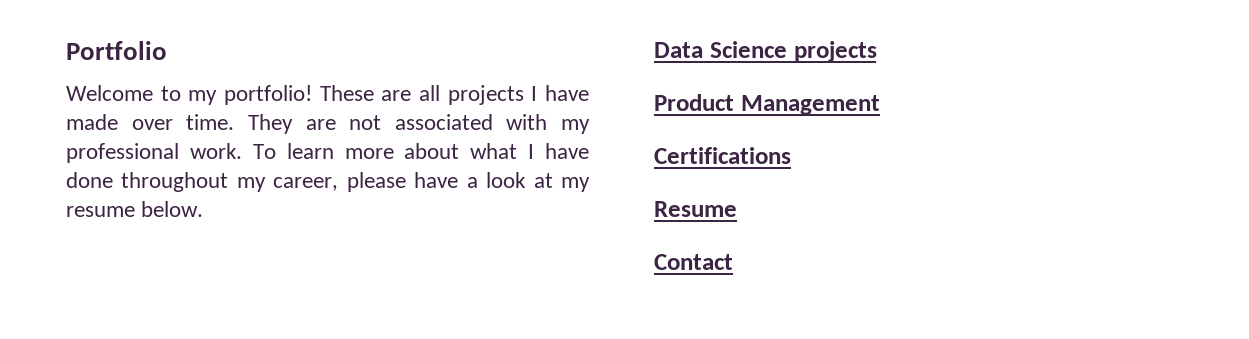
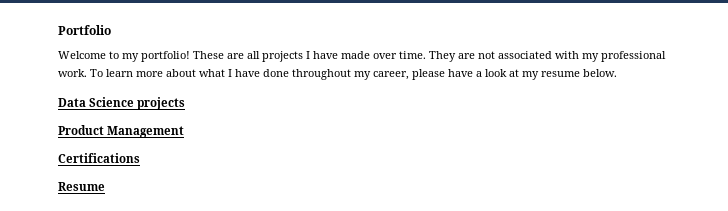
- Contact

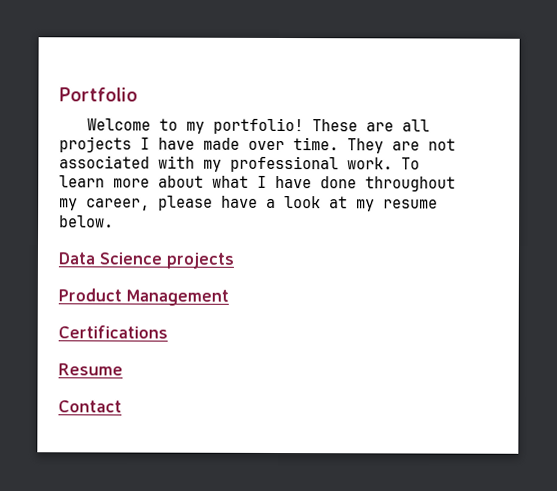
+ Contact

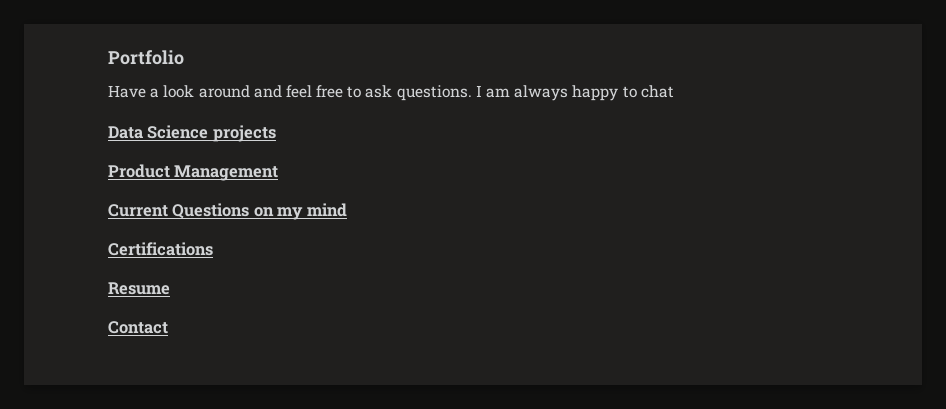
- Welcome to my portfolio! These are all projects I have made over time. They are not associated with my professional work. To learn more about what I have done throughout my career, please have a look at my resume below.
+ Have a look around and feel free to ask questions. I am always happy to chat
+ Current Questions on my mind

